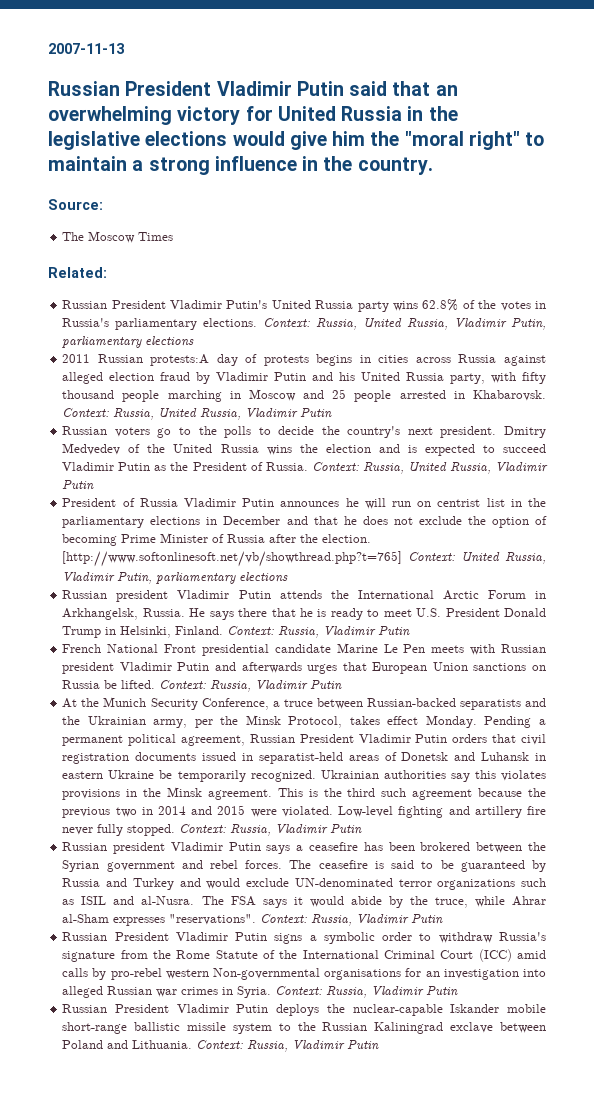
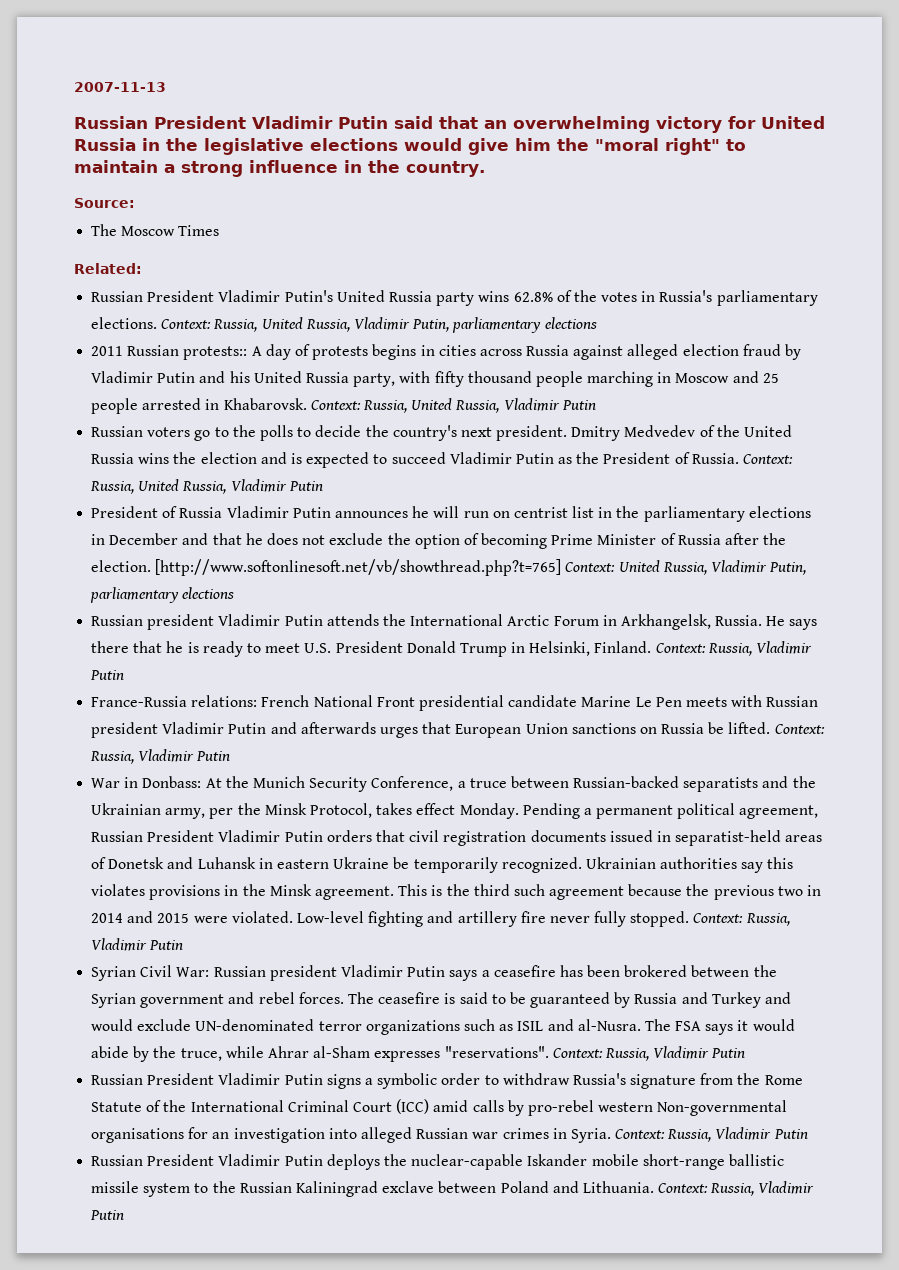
- 2011 Russian protests:A day of protests begins in cities across Russia against alleged election fraud by Vladimir Putin and his United Russia party, with fifty thousand people marching in Moscow and 25 people arrested in Khabarovsk.
+ 2011 Russian protests:: A day of protests begins in cities across Russia against alleged election fraud by Vladimir Putin and his United Russia party, with fifty thousand people marching in Moscow and 25 people arrested in Khabarovsk.
- French National Front presidential candidate Marine Le Pen meets with Russian president Vladimir Putin and afterwards urges that European Union sanctions on Russia be lifted.
+ France-Russia relations: French National Front presidential candidate Marine Le Pen meets with Russian president Vladimir Putin and afterwards urges that European Union sanctions on Russia be lifted.
- At the Munich Security Conference, a truce between Russian-backed separatists and the Ukrainian army, per the Minsk Protocol, takes effect Monday.
+ War in Donbass: At the Munich Security Conference, a truce between Russian-backed separatists and the Ukrainian army, per the Minsk Protocol, takes effect Monday.
- Russian president Vladimir Putin says a ceasefire has been brokered between the Syrian government and rebel forces.
+ Syrian Civil War: Russian president Vladimir Putin says a ceasefire has been brokered between the Syrian government and rebel forces.

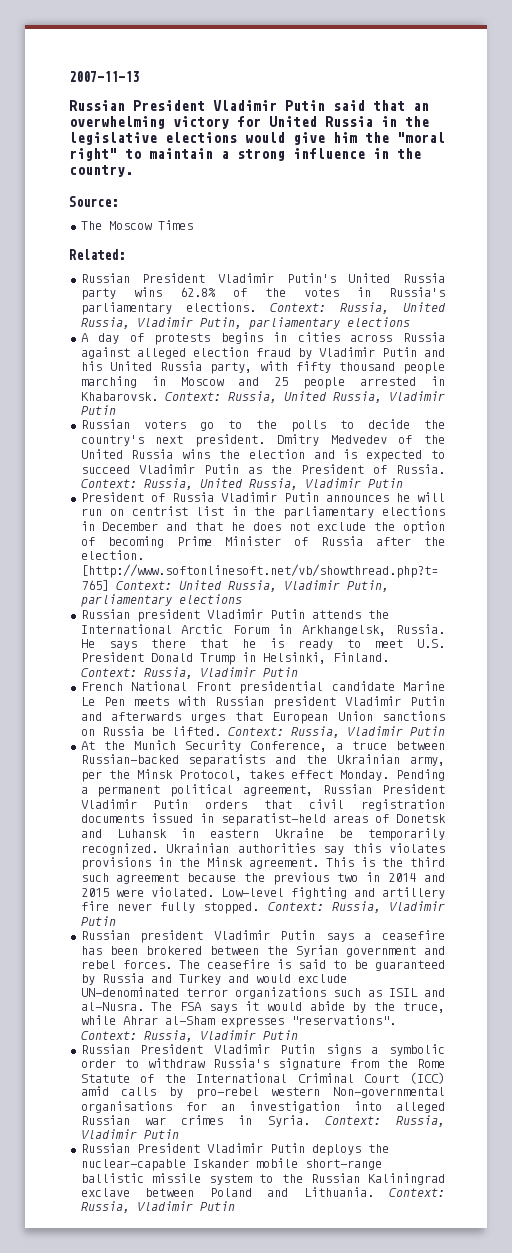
- 2011 Russian protests:: A day of protests begins in cities across Russia against alleged election fraud by Vladimir Putin and his United Russia party, with fifty thousand people marching in Moscow and 25 people arrested in Khabarovsk.
+ A day of protests begins in cities across Russia against alleged election fraud by Vladimir Putin and his United Russia party, with fifty thousand people marching in Moscow and 25 people arrested in Khabarovsk.
- France-Russia relations: French National Front presidential candidate Marine Le Pen meets with Russian president Vladimir Putin and afterwards urges that European Union sanctions on Russia be lifted.
+ French National Front presidential candidate Marine Le Pen meets with Russian president Vladimir Putin and afterwards urges that European Union sanctions on Russia be lifted.
- War in Donbass: At the Munich Security Conference, a truce between Russian-backed separatists and the Ukrainian army, per the Minsk Protocol, takes effect Monday.
+ At the Munich Security Conference, a truce between Russian-backed separatists and the Ukrainian army, per the Minsk Protocol, takes effect Monday.
- Syrian Civil War: Russian president Vladimir Putin says a ceasefire has been brokered between the Syrian government and rebel forces.
+ Russian president Vladimir Putin says a ceasefire has been brokered between the Syrian government and rebel forces.

